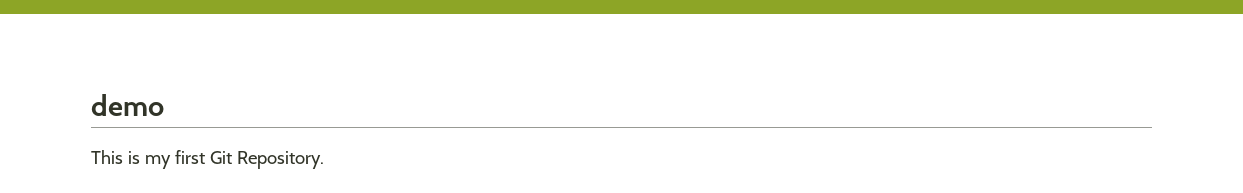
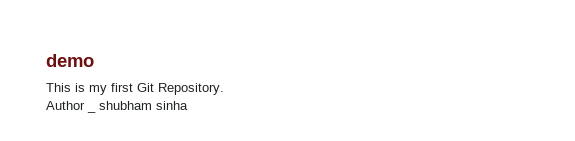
+ Author _ shubham sinha

